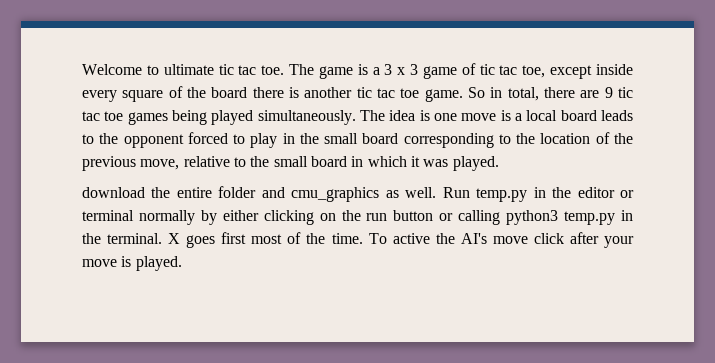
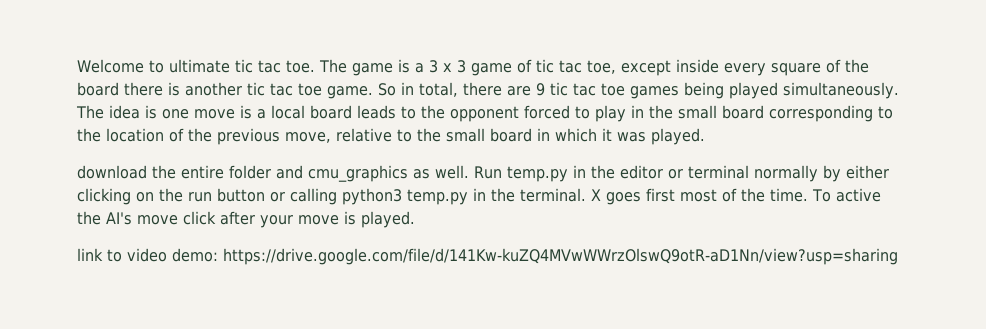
+ link to video demo: https://drive.google.com/file/d/141Kw-kuZQ4MVwWWrzOlswQ9otR-aD1Nn/view?usp=sharing

